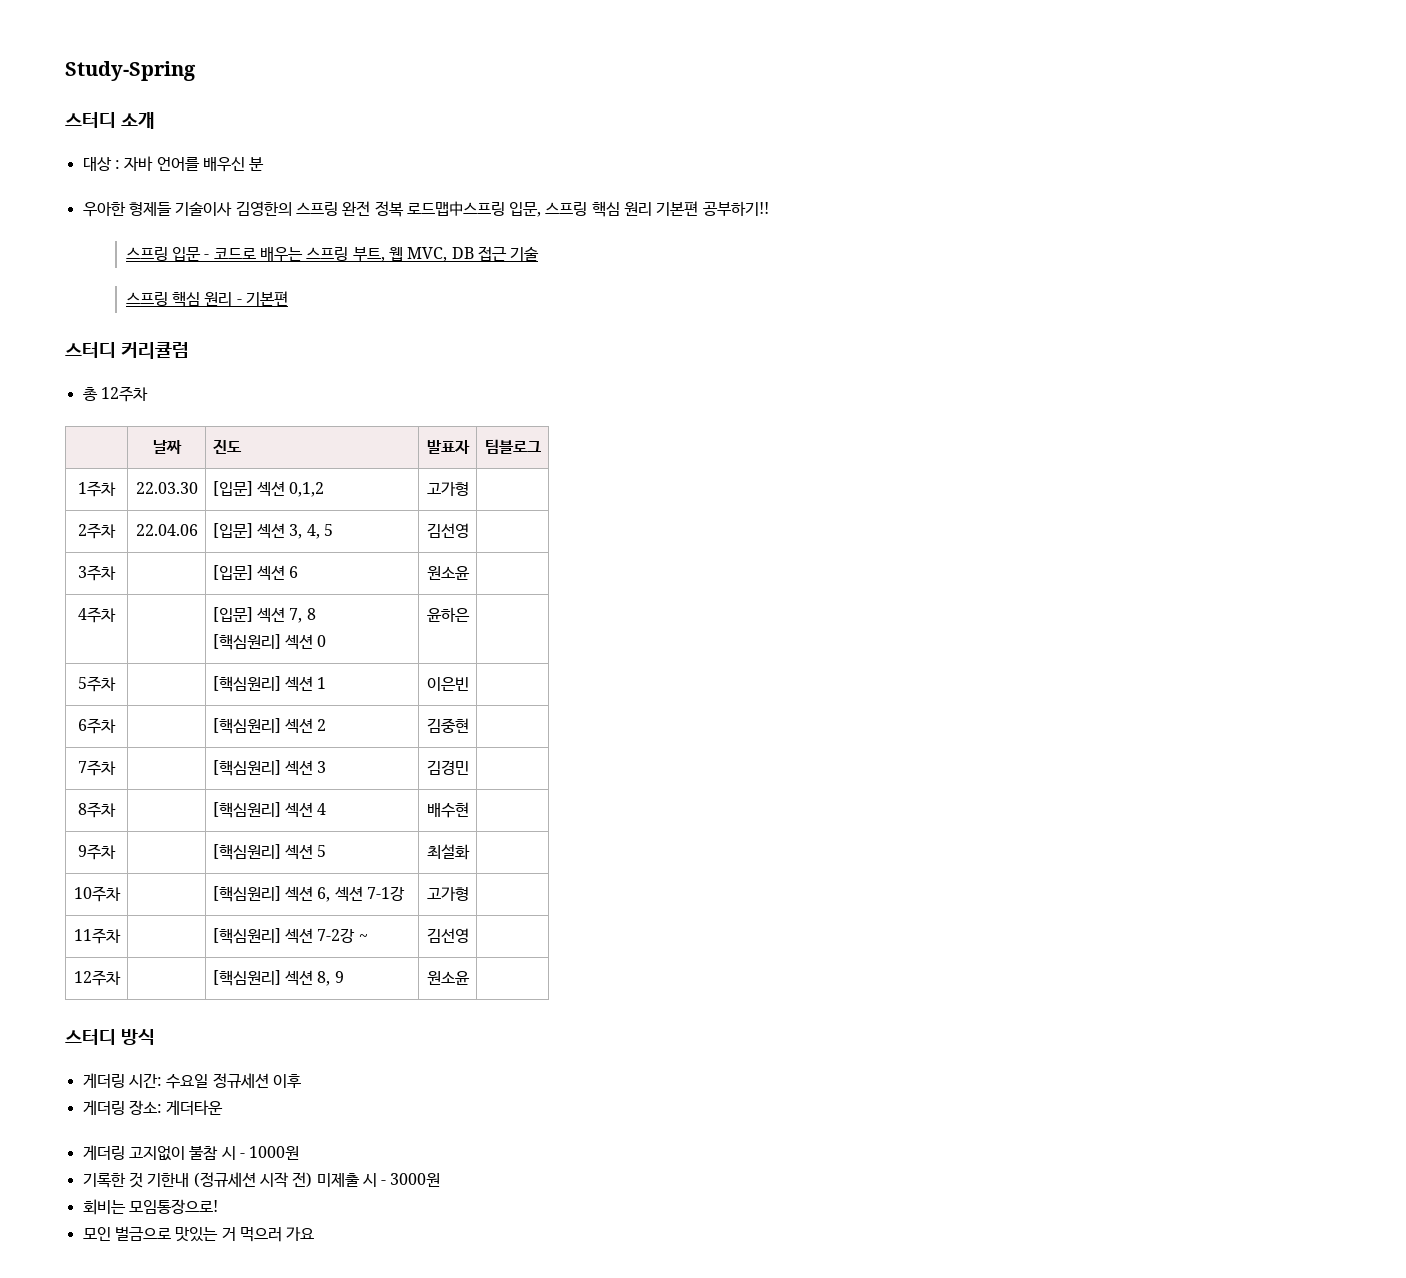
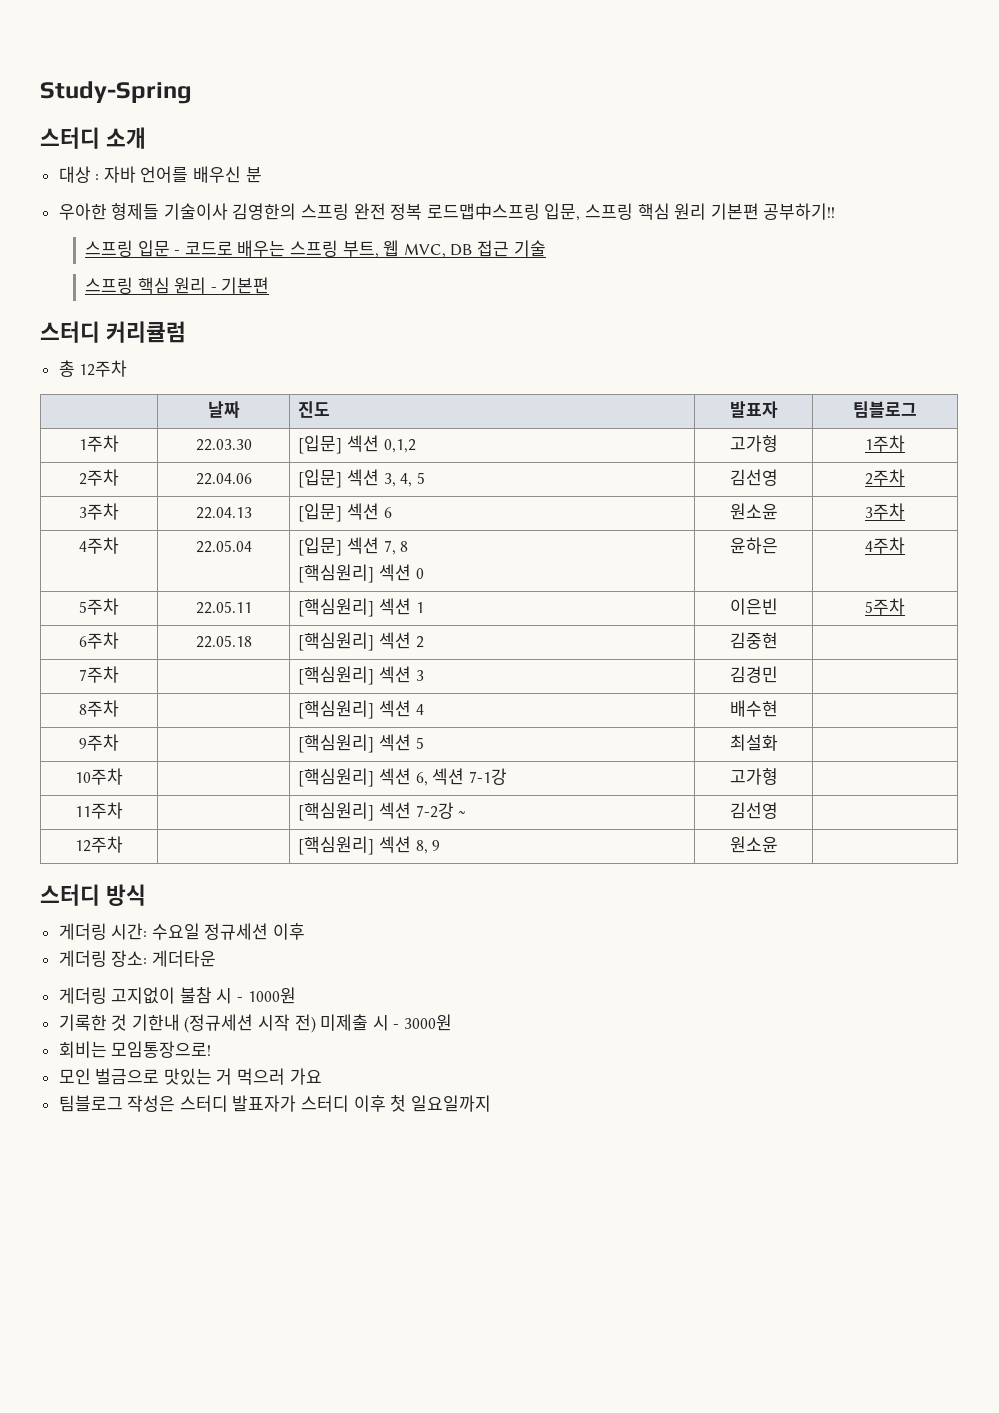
- 1주차 | 22.03.30 | [입문] 섹션 0,1,2 | 고가형 |
+ 1주차 | 22.03.30 | [입문] 섹션 0,1,2 | 고가형 | 1주차
- 2주차 | 22.04.06 | [입문] 섹션 3, 4, 5 | 김선영 |
+ 2주차 | 22.04.06 | [입문] 섹션 3, 4, 5 | 김선영 | 2주차
- 3주차 | | [입문] 섹션 6 | 원소윤 |
+ 3주차 | 22.04.13 | [입문] 섹션 6 | 원소윤 | 3주차
- 4주차 | | [입문] 섹션 7, 8
- [핵심원리] 섹션 0 | 윤하은 |
+ 4주차 | 22.05.04 | [입문] 섹션 7, 8
+ [핵심원리] 섹션 0 | 윤하은 | 4주차
- 5주차 | | [핵심원리] 섹션 1 | 이은빈 |
+ 5주차 | 22.05.11 | [핵심원리] 섹션 1 | 이은빈 | 5주차
- 6주차 | | [핵심원리] 섹션 2 | 김중현 |
+ 6주차 | 22.05.18 | [핵심원리] 섹션 2 | 김중현 |
+ 팀블로그 작성은 스터디 발표자가 스터디 이후 첫 일요일까지

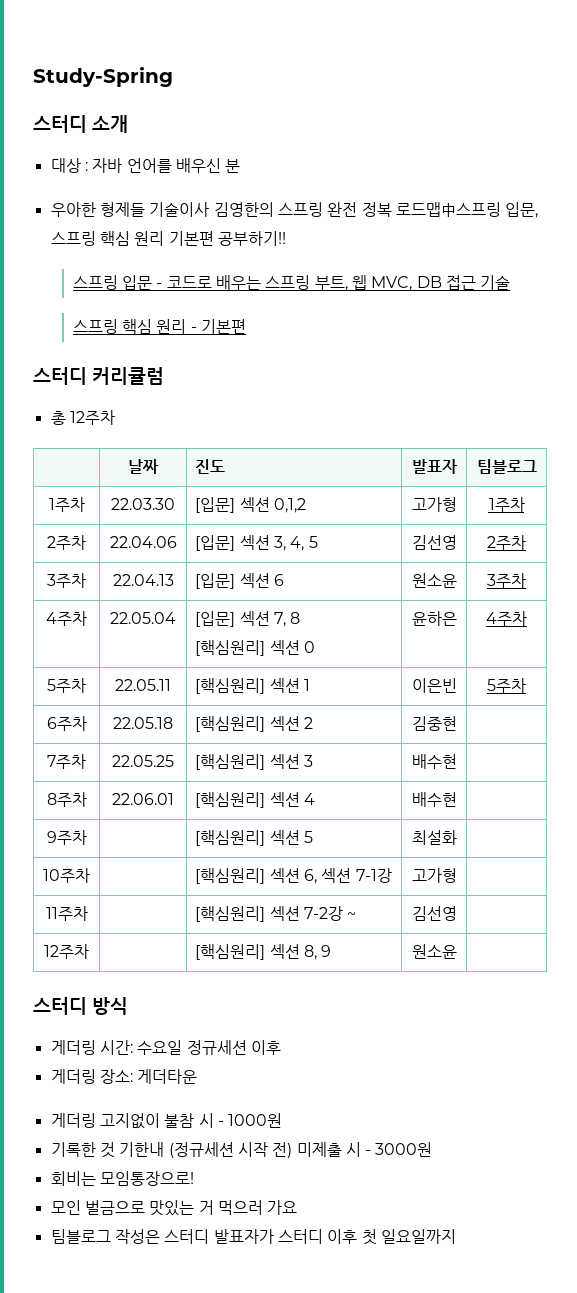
- 7주차 | | [핵심원리] 섹션 3 | 김경민 |
+ 7주차 | 22.05.25 | [핵심원리] 섹션 3 | 배수현 |
- 8주차 | | [핵심원리] 섹션 4 | 배수현 |
+ 8주차 | 22.06.01 | [핵심원리] 섹션 4 | 배수현 |

